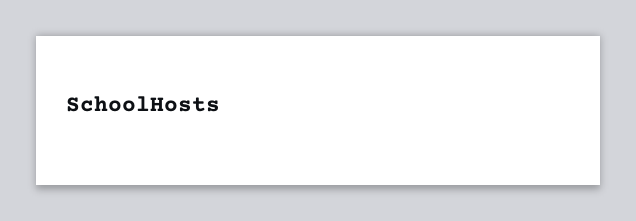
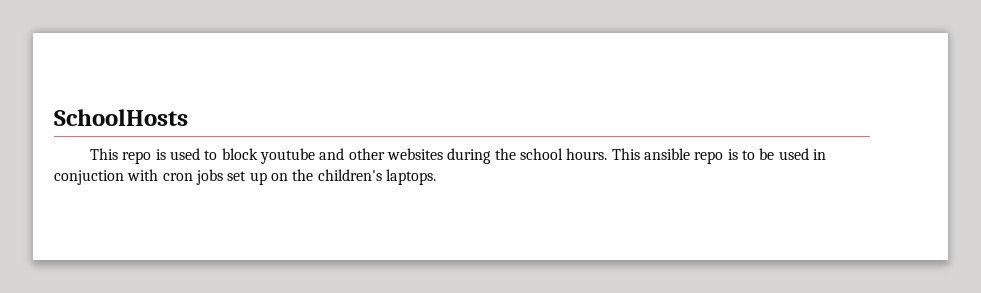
+ This repo is used to block youtube and other websites during the school hours. This ansible repo is to be used in conjuction with cron jobs set up on the children's laptops.

